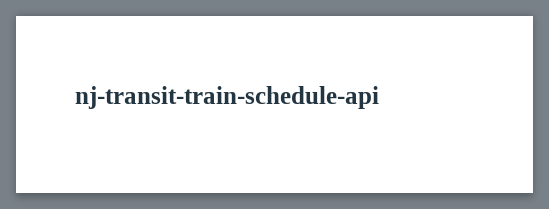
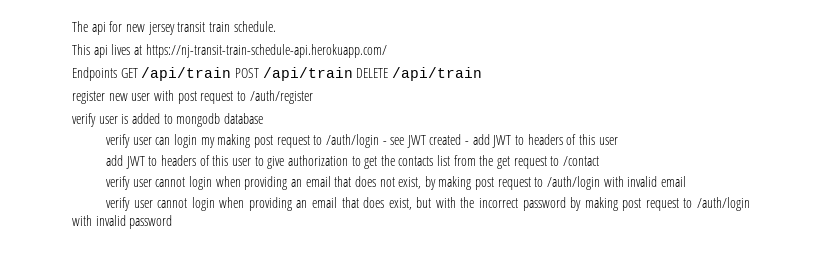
- nj-transit-train-schedule-api
+ The api for new jersey transit train schedule.
+ This api lives at https://nj-transit-train-schedule-api.herokuapp.com/
+ Endpoints GET /api/train POST /api/train DELETE /api/train
+ register new user with post request to /auth/register
+ verify user is added to mongodb database
+ verify user can login my making post request to /auth/login - see JWT created - add JWT to headers of this user
+ add JWT to headers of this user to give authorization to get the contacts list from the get request to /contact
+ verify user cannot login when providing an email that does not exist, by making post request to /auth/login with invalid email
+ verify user cannot login when providing an email that does exist, but with the incorrect password by making post request to /auth/login with invalid password

